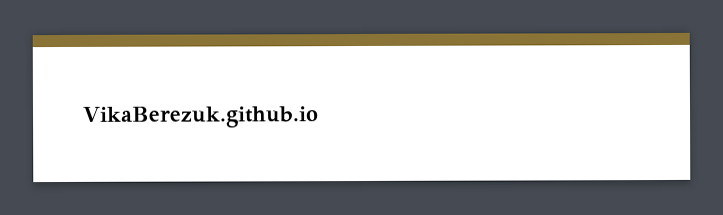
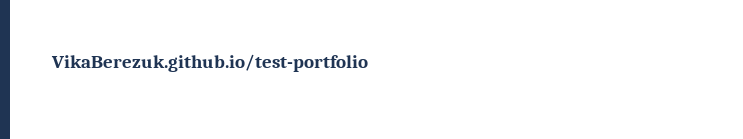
- VikaBerezuk.github.io
+ VikaBerezuk.github.io/test-portfolio

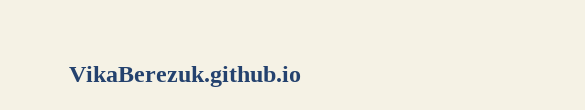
- VikaBerezuk.github.io/test-portfolio
+ VikaBerezuk.github.io

